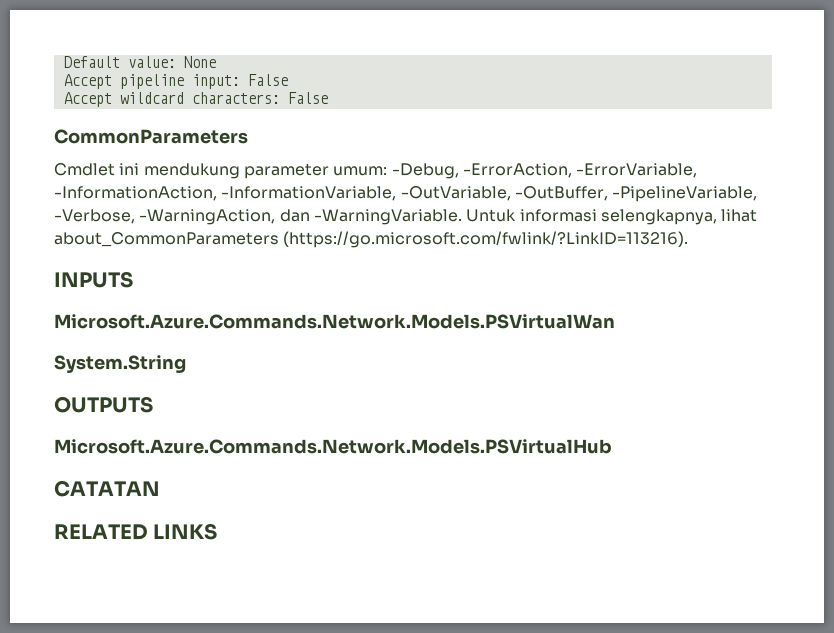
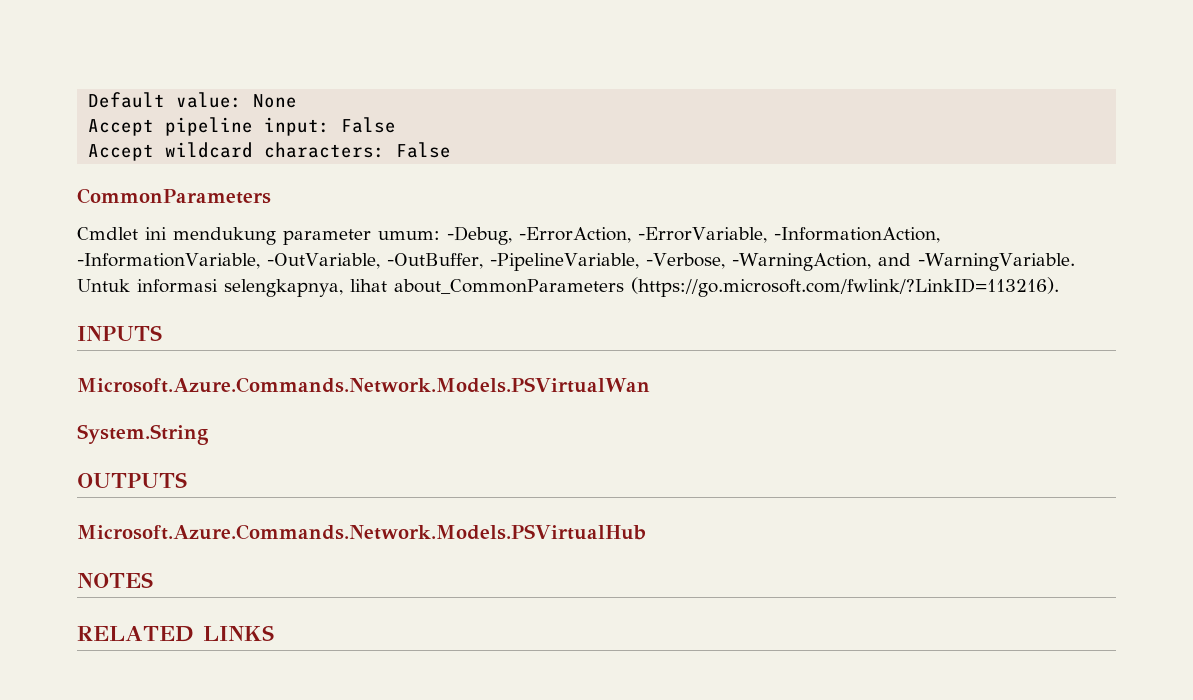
- Cmdlet ini mendukung parameter umum: -Debug, -ErrorAction, -ErrorVariable, -InformationAction, -InformationVariable, -OutVariable, -OutBuffer, -PipelineVariable, -Verbose, -WarningAction, dan -WarningVariable.
+ Cmdlet ini mendukung parameter umum: -Debug, -ErrorAction, -ErrorVariable, -InformationAction, -InformationVariable, -OutVariable, -OutBuffer, -PipelineVariable, -Verbose, -WarningAction, and -WarningVariable.
- CATATAN
+ NOTES

